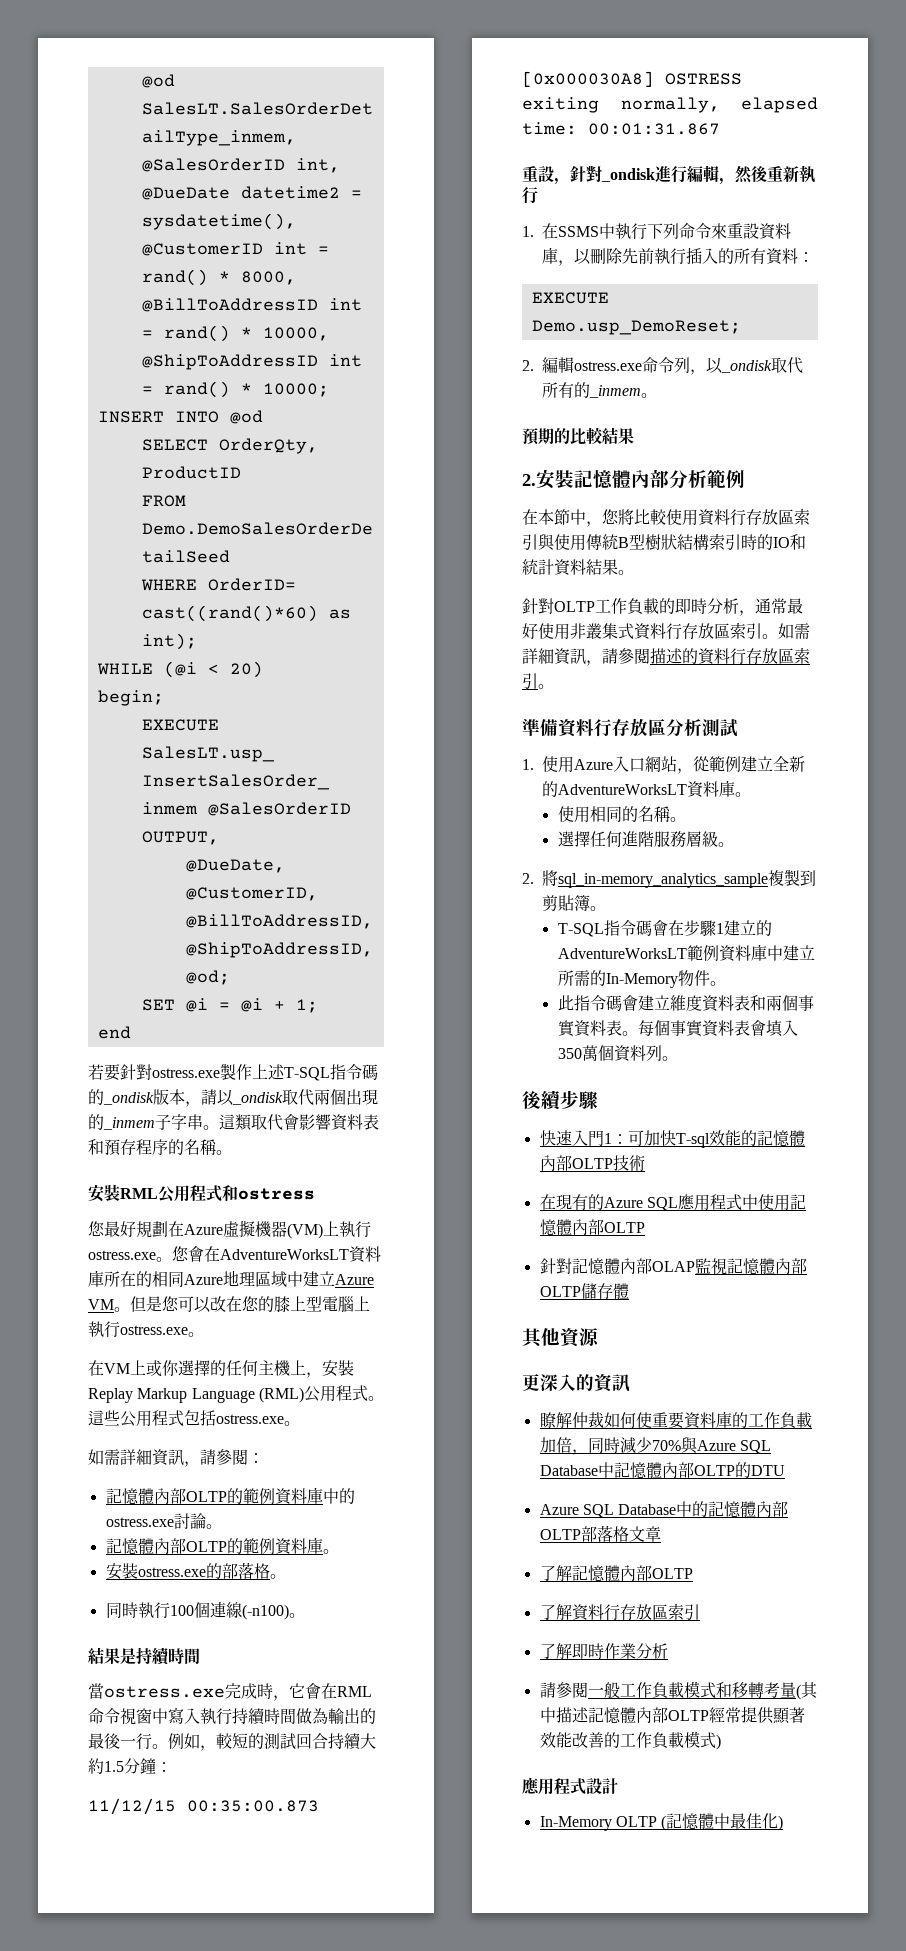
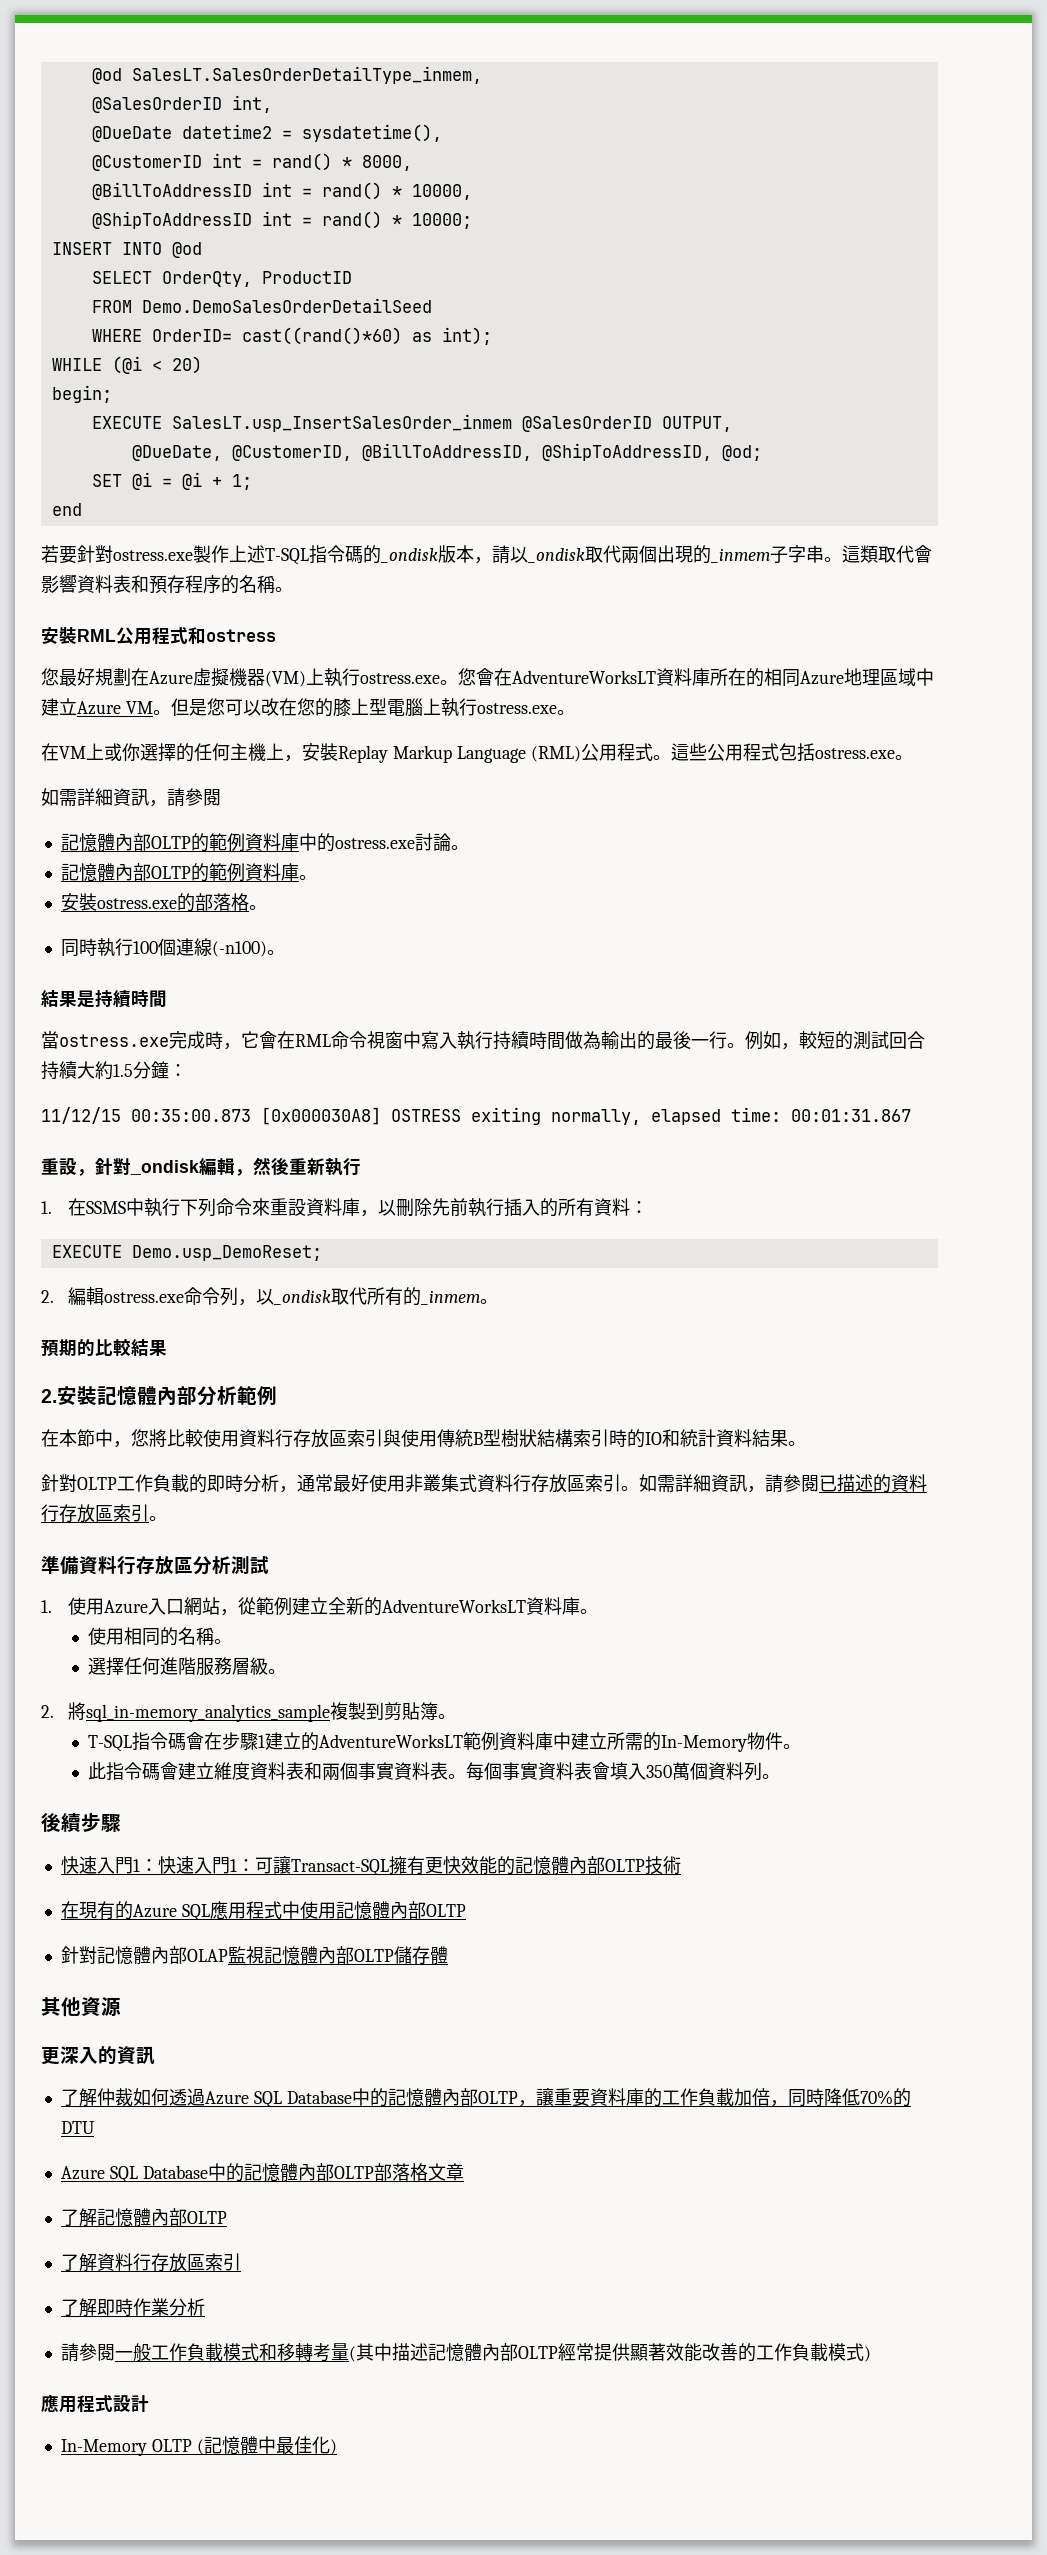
  這些公用程式包括ostress.exe。
- 如需詳細資訊，請參閱：
+ 如需詳細資訊，請參閱
- 重設，針對_ondisk進行編輯，然後重新執行
+ 重設，針對_ondisk編輯，然後重新執行
- 如需詳細資訊，請參閱描述的資料行存放區索引。
+ 如需詳細資訊，請參閱已描述的資料行存放區索引。
- 快速入門1：可加快T-sql效能的記憶體內部OLTP技術
+ 快速入門1：快速入門1：可讓Transact-SQL擁有更快效能的記憶體內部OLTP技術
- 瞭解仲裁如何使重要資料庫的工作負載加倍，同時減少70%與Azure SQL Database中記憶體內部OLTP的DTU
+ 了解仲裁如何透過Azure SQL Database中的記憶體內部OLTP，讓重要資料庫的工作負載加倍，同時降低70%的DTU

